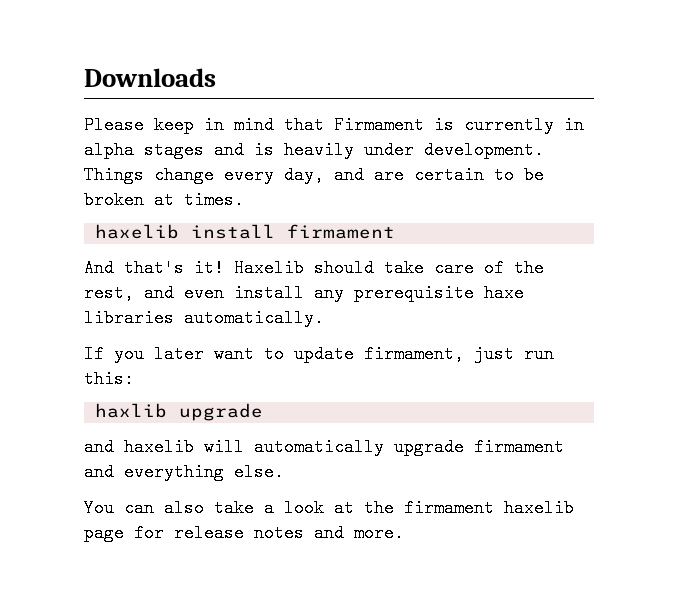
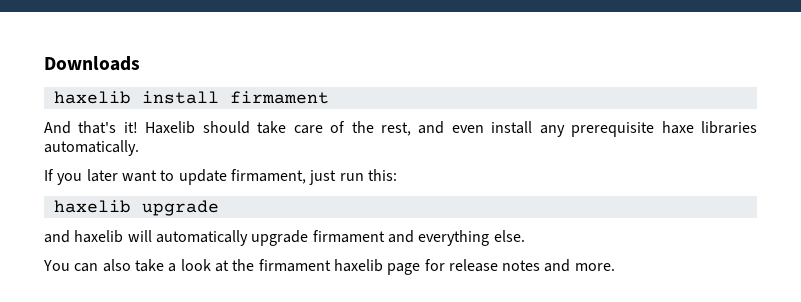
- Please keep in mind that Firmament is currently in alpha stages and is heavily under development. Things change every day, and are certain to be broken at times.
- haxlib upgrade
+ haxelib upgrade

